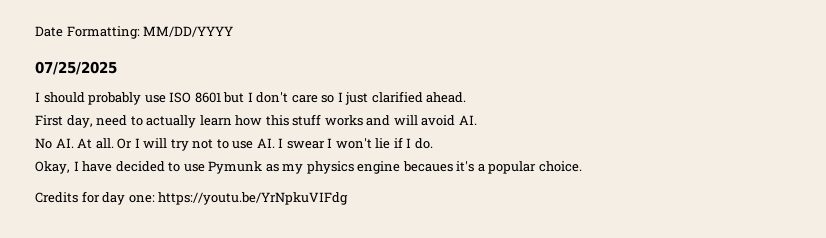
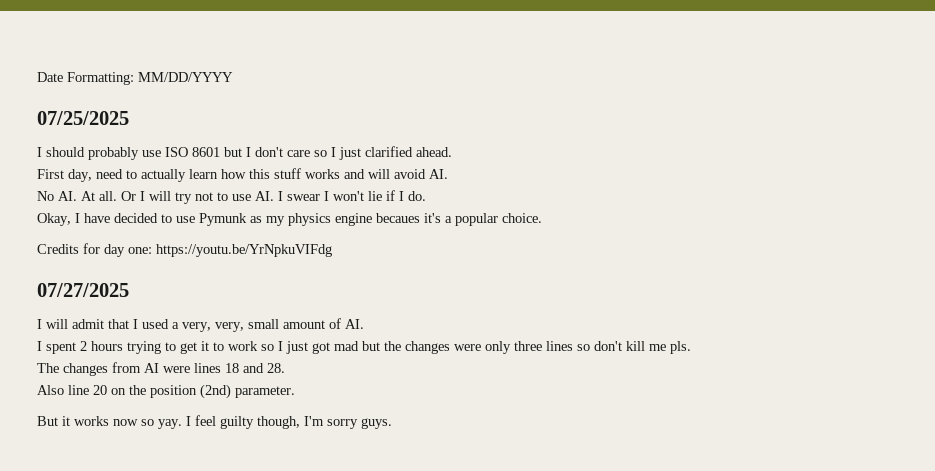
+ 07/27/2025
+ I will admit that I used a very, very, small amount of AI.
+ I spent 2 hours trying to get it to work so I just got mad but the changes were only three lines so don't kill me pls.
+ The changes from AI were lines 18 and 28.
+ Also line 20 on the position (2nd) parameter.
+ But it works now so yay. I feel guilty though, I'm sorry guys.

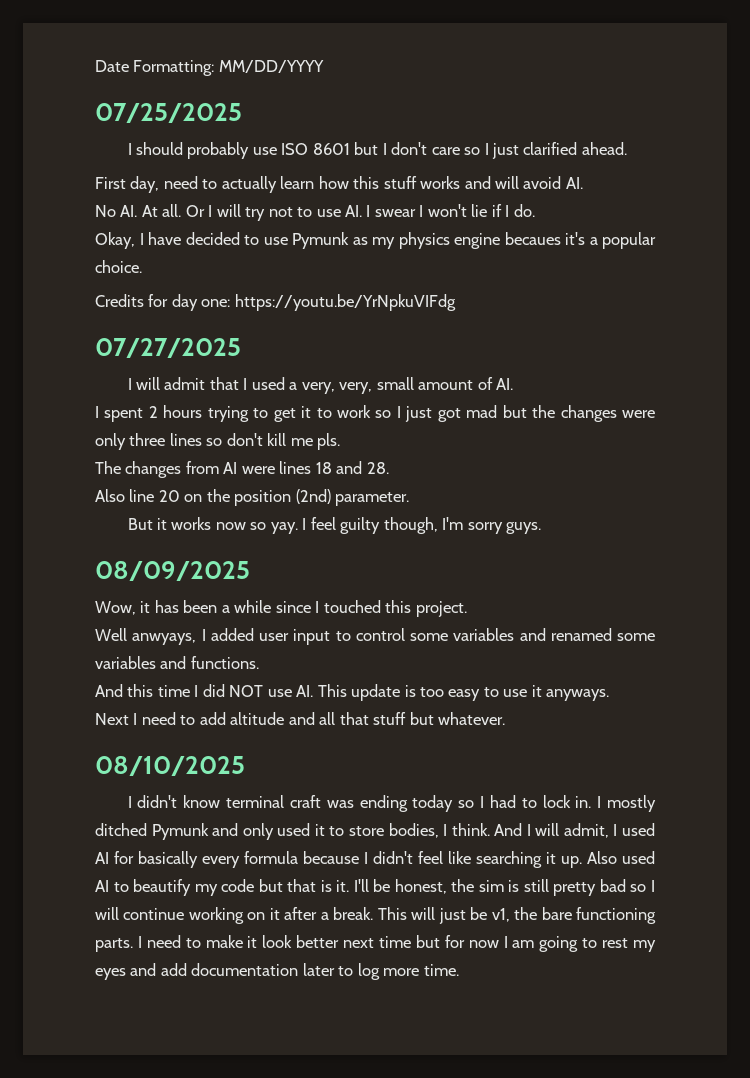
+ 08/09/2025
+ Wow, it has been a while since I touched this project.
+ Well anwyays, I added user input to control some variables and renamed some variables and functions.
+ And this time I did NOT use AI. This update is too easy to use it anyways.
+ Next I need to add altitude and all that stuff but whatever.
+ 08/10/2025
+ I didn't know terminal craft was ending today so I had to lock in. I mostly ditched Pymunk and only used it to store bodies, I think. And I will admit, I used AI for basically every formula because I didn't feel like searching it up. Also used AI to beautify my code but that is it. I'll be honest, the sim is still pretty bad so I will continue working on it after a break. This will just be v1, the bare functioning parts. I need to make it look better next time but for now I am going to rest my eyes and add documentation later to log more time.

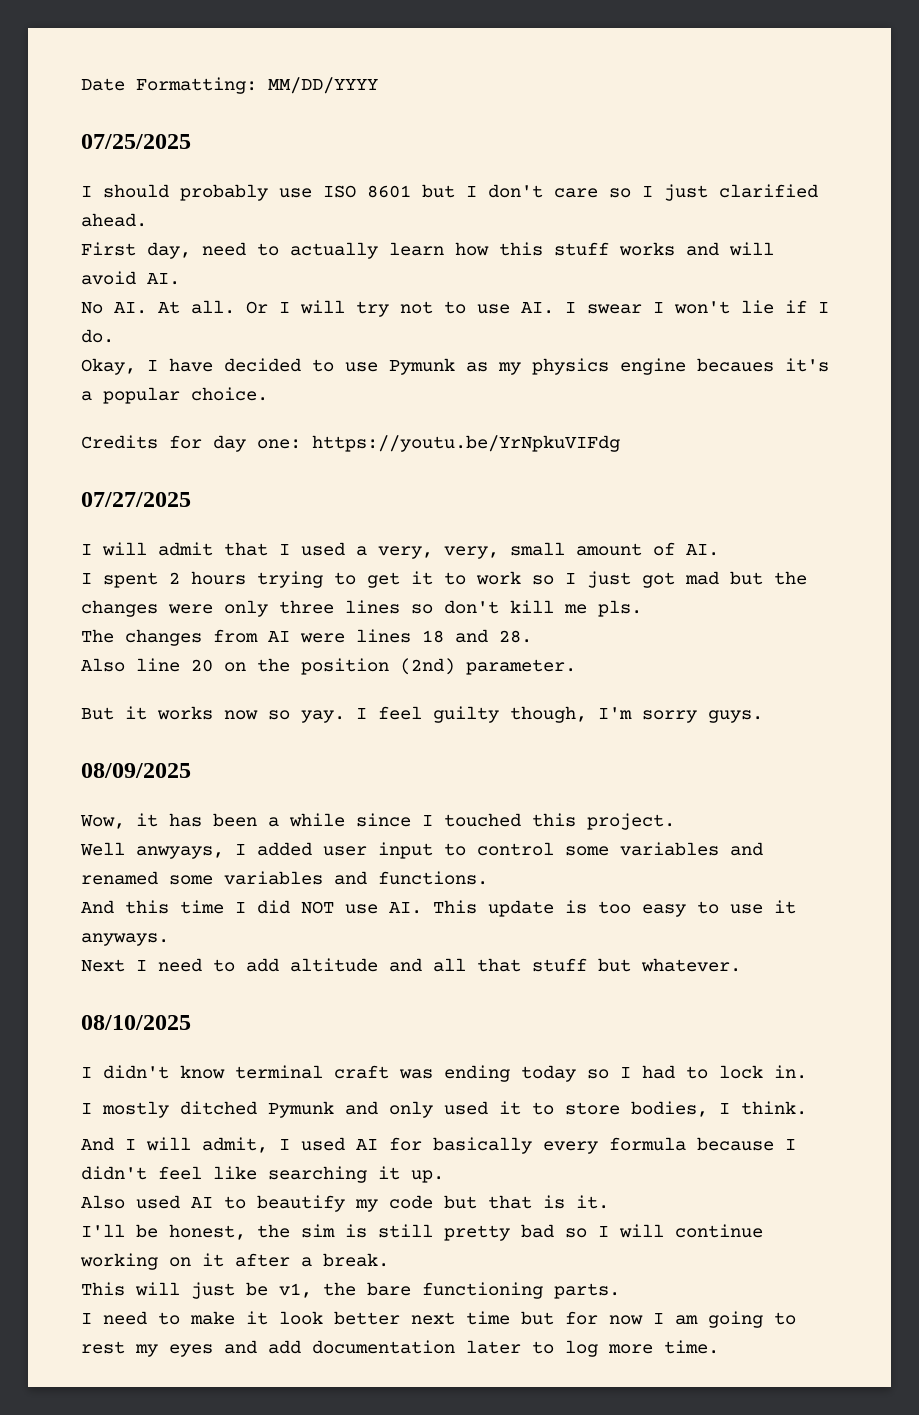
- I didn't know terminal craft was ending today so I had to lock in. I mostly ditched Pymunk and only used it to store bodies, I think. And I will admit, I used AI for basically every formula because I didn't feel like searching it up. Also used AI to beautify my code but that is it. I'll be honest, the sim is still pretty bad so I will continue working on it after a break. This will just be v1, the bare functioning parts. I need to make it look better next time but for now I am going to rest my eyes and add documentation later to log more time.
+ I didn't know terminal craft was ending today so I had to lock in.
+ I mostly ditched Pymunk and only used it to store bodies, I think.
+ And I will admit, I used AI for basically every formula because I didn't feel like searching it up.
+ Also used AI to beautify my code but that is it.
+ I'll be honest, the sim is still pretty bad so I will continue working on it after a break.
+ This will just be v1, the bare functioning parts.
+ I need to make it look better next time but for now I am going to rest my eyes and add documentation later to log more time.

